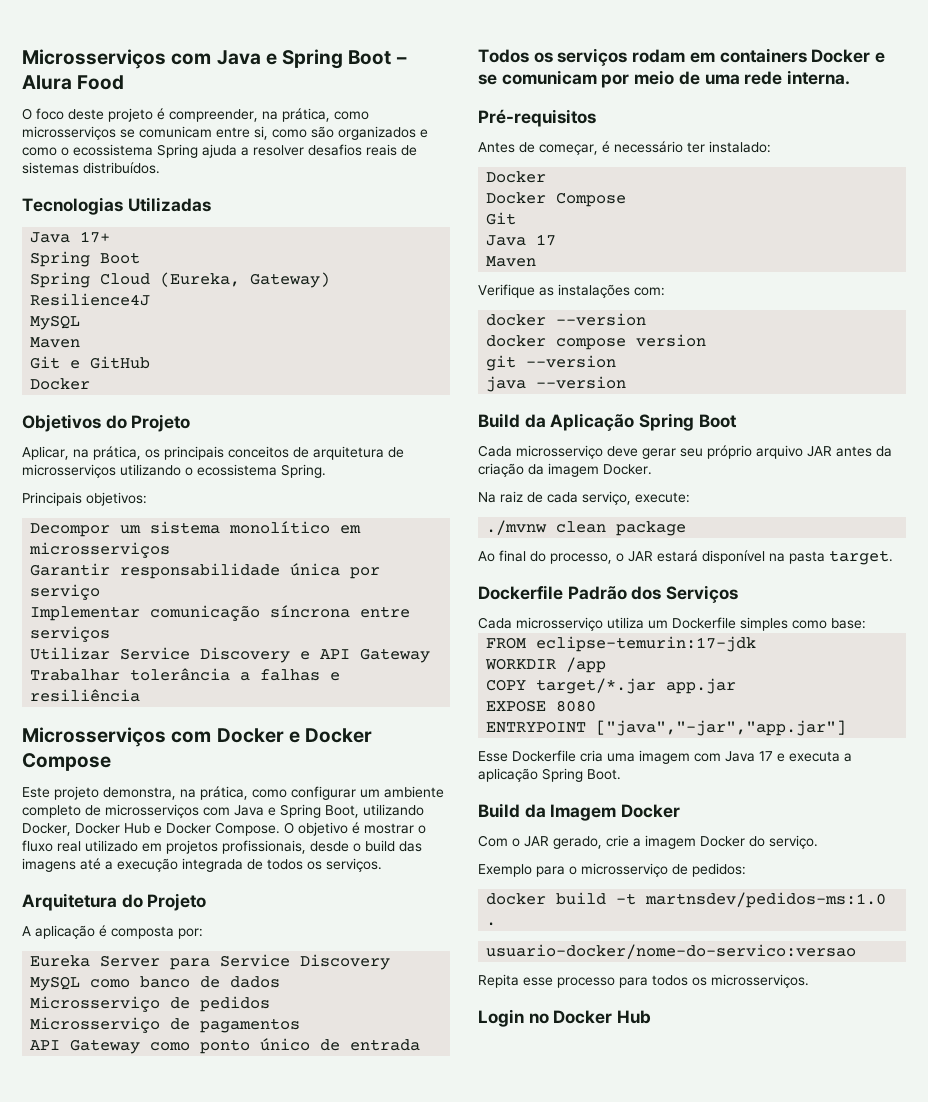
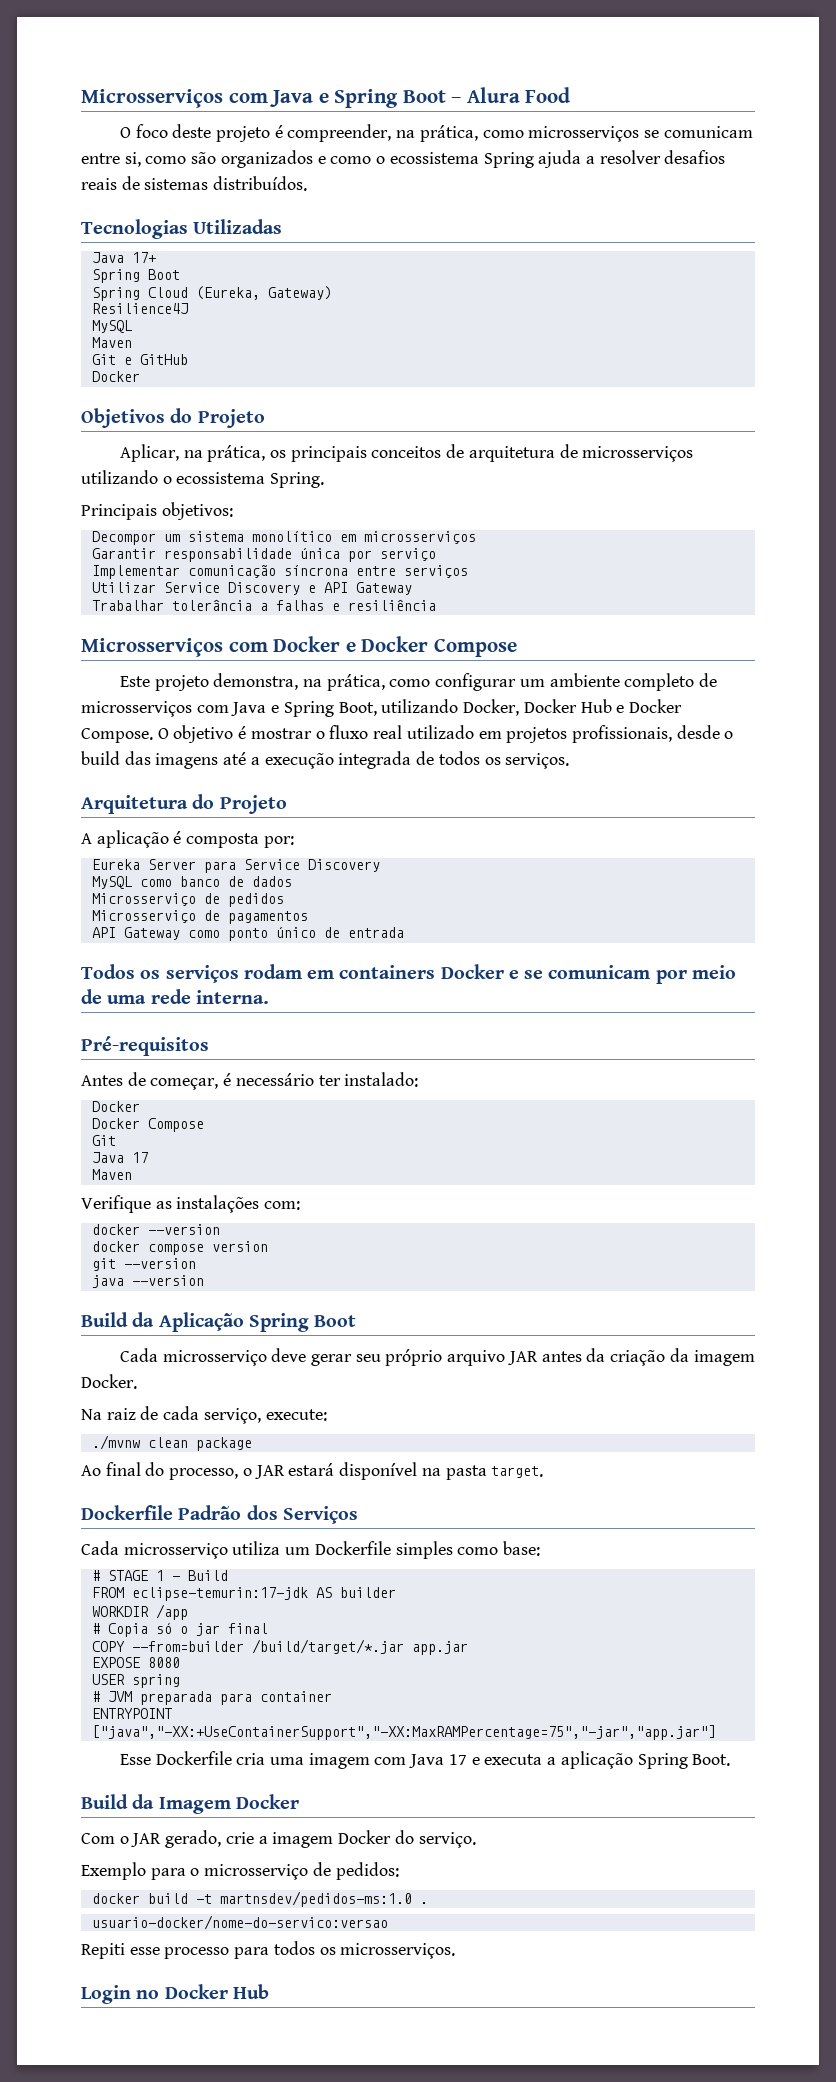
+ # STAGE 1 - Build
- FROM eclipse-temurin:17-jdk
+ FROM eclipse-temurin:17-jdk AS builder
+ # Copia só o jar final
- COPY target/*.jar app.jar
+ COPY --from=builder /build/target/*.jar app.jar
+ USER spring
+ # JVM preparada para container
- ENTRYPOINT ["java","-jar","app.jar"]
+ ENTRYPOINT ["java","-XX:+UseContainerSupport","-XX:MaxRAMPercentage=75","-jar","app.jar"]
- Repita esse processo para todos os microsserviços.
+ Repiti esse processo para todos os microsserviços.

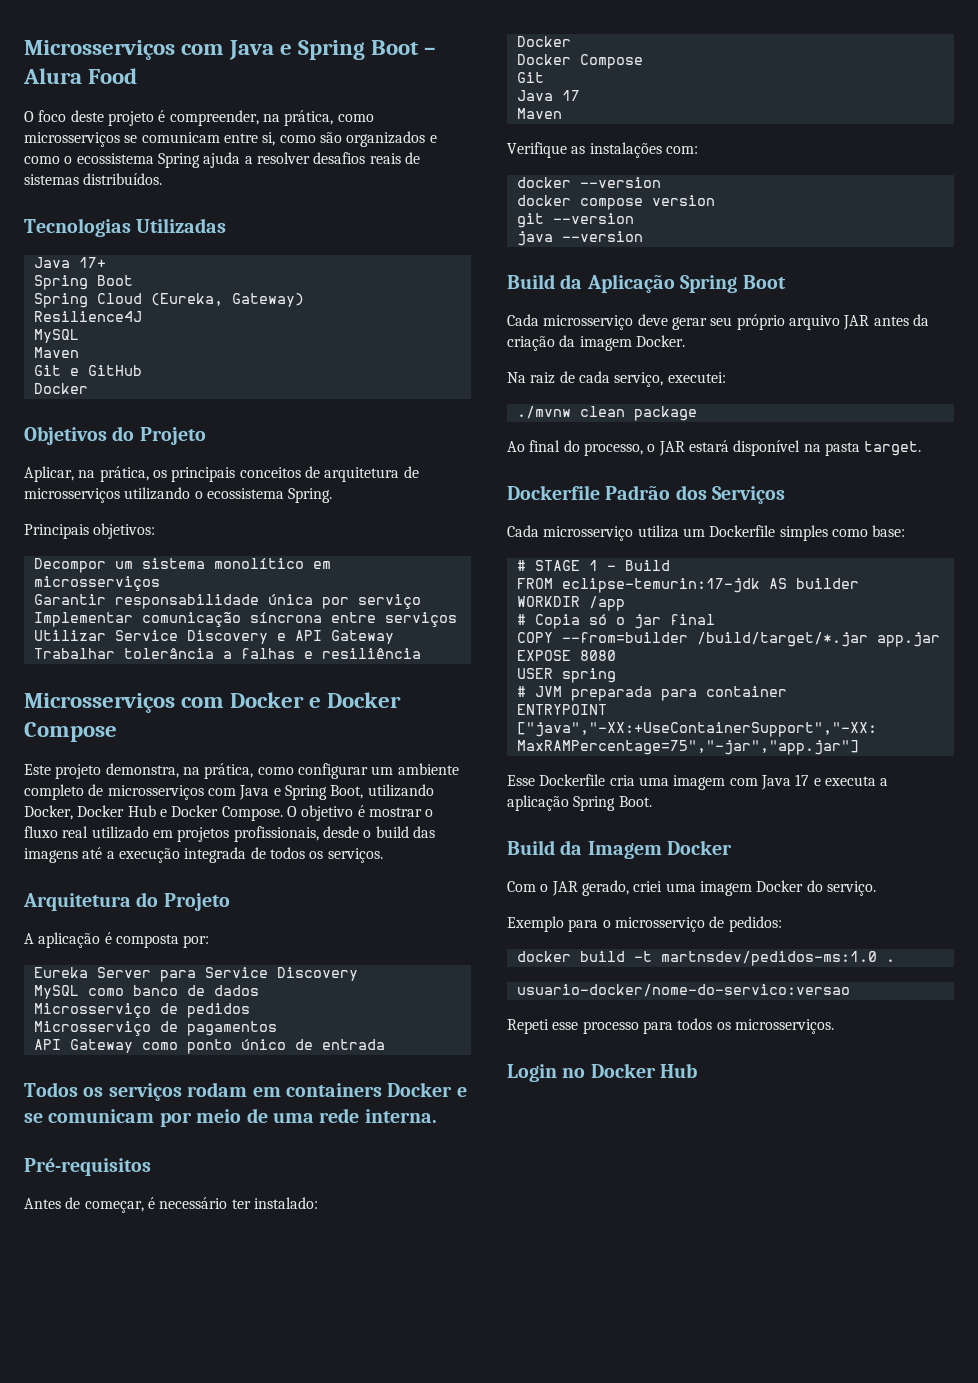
- Na raiz de cada serviço, execute:
+ Na raiz de cada serviço, executei:
- Com o JAR gerado, crie a imagem Docker do serviço.
+ Com o JAR gerado, criei uma imagem Docker do serviço.
- Repiti esse processo para todos os microsserviços.
+ Repeti esse processo para todos os microsserviços.

